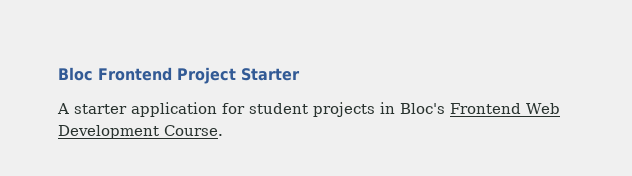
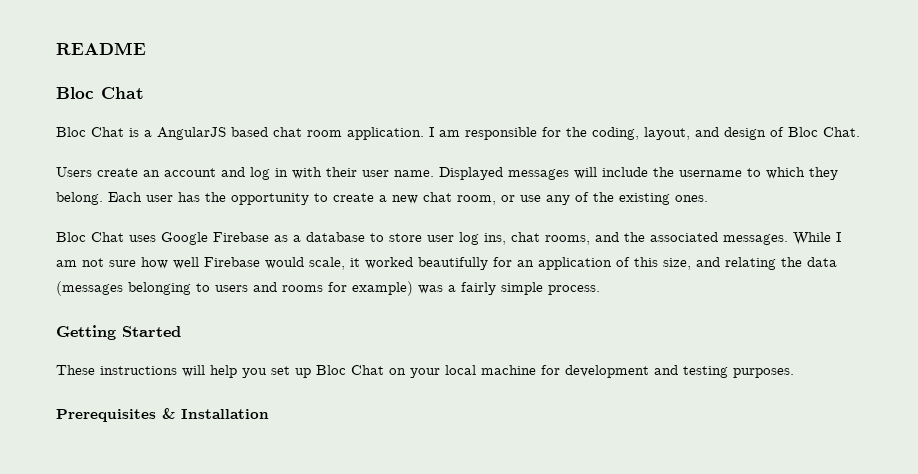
- Bloc Frontend Project Starter
- A starter application for student projects in Bloc's Frontend Web Development Course.
+ README
+ Bloc Chat
+ Bloc Chat is a AngularJS based chat room application. I am responsible for the coding, layout, and design of Bloc Chat.
+ Users create an account and log in with their user name. Displayed messages will include the username to which they belong. Each user has the opportunity to create a new chat room, or use any of the existing ones.
+ Bloc Chat uses Google Firebase as a database to store user log ins, chat rooms, and the associated messages. While I am not sure how well Firebase would scale, it worked beautifully for an application of this size, and relating the data (messages belonging to users and rooms for example) was a fairly simple process.
+ Getting Started
+ These instructions will help you set up Bloc Chat on your local machine for development and testing purposes.
+ Prerequisites & Installation

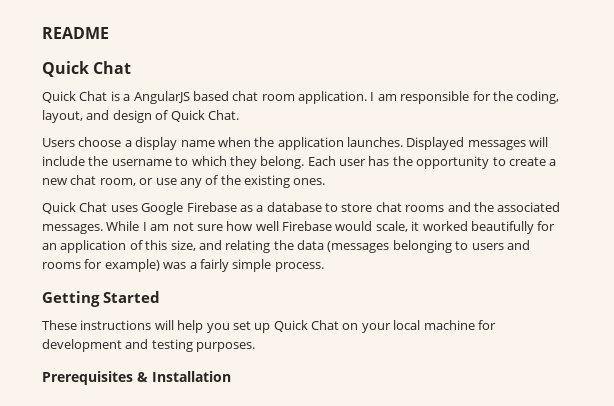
  README
- Bloc Chat
+ Quick Chat
- Bloc Chat is a AngularJS based chat room application.
+ Quick Chat is a AngularJS based chat room application.
- I am responsible for the coding, layout, and design of Bloc Chat.
+ I am responsible for the coding, layout, and design of Quick Chat.
- Users create an account and log in with their user name.
+ Users choose a display name when the application launches.
- Bloc Chat uses Google Firebase as a database to store user log ins, chat rooms, and the associated messages.
+ Quick Chat uses Google Firebase as a database to store chat rooms and the associated messages.
- These instructions will help you set up Bloc Chat on your local machine for development and testing purposes.
+ These instructions will help you set up Quick Chat on your local machine for development and testing purposes.

